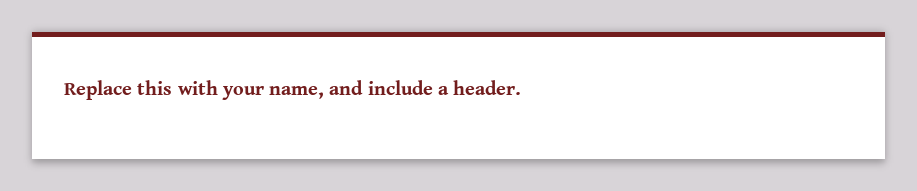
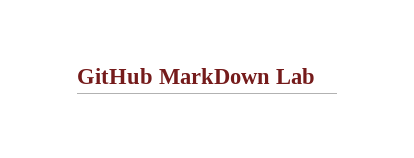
- Replace this with your name, and include a header.
+ GitHub MarkDown Lab

